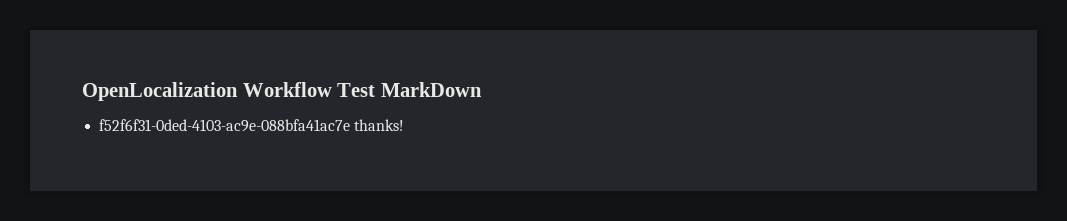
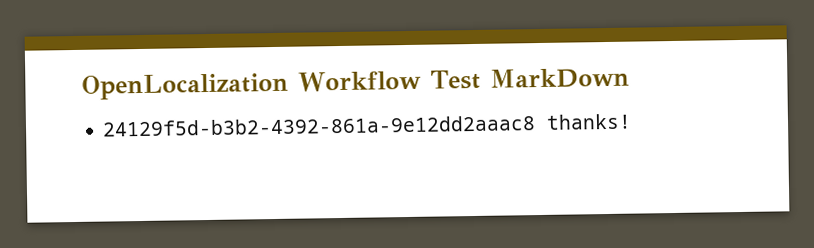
- f52f6f31-0ded-4103-ac9e-088bfa41ac7e thanks!
+ 24129f5d-b3b2-4392-861a-9e12dd2aaac8 thanks!

